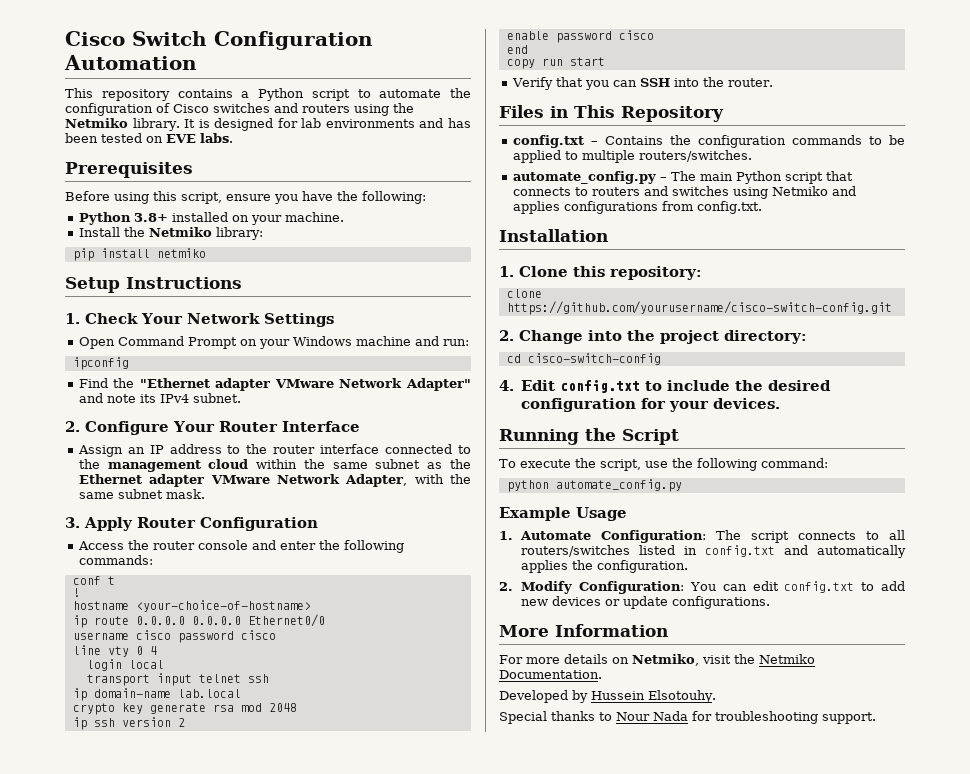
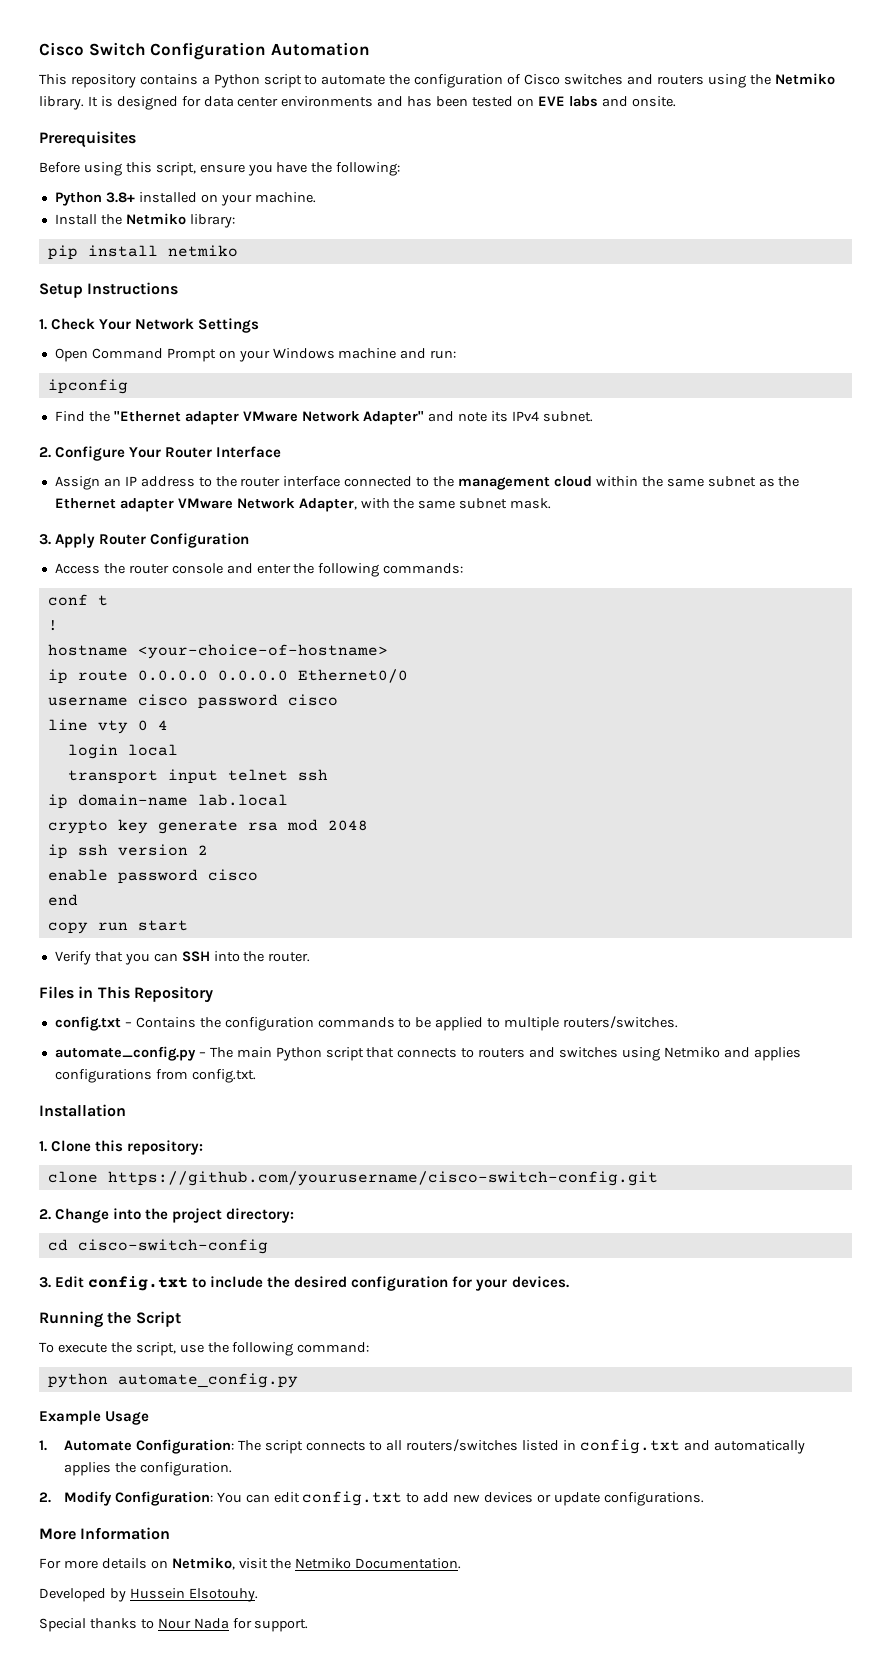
- It is designed for lab environments and has been tested on EVE labs.
+ It is designed for data center environments and has been tested on EVE labs and onsite.
- 4. Edit config.txt to include the desired configuration for your devices.
+ 3. Edit config.txt to include the desired configuration for your devices.
- Special thanks to Nour Nada for troubleshooting support.
+ Special thanks to Nour Nada for support.

